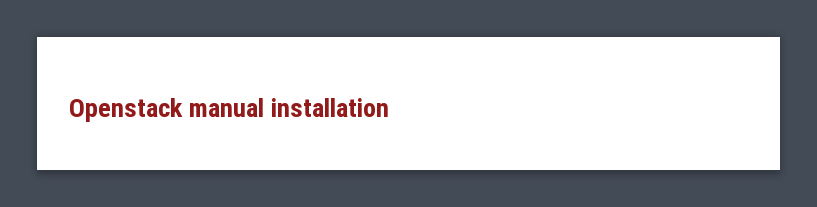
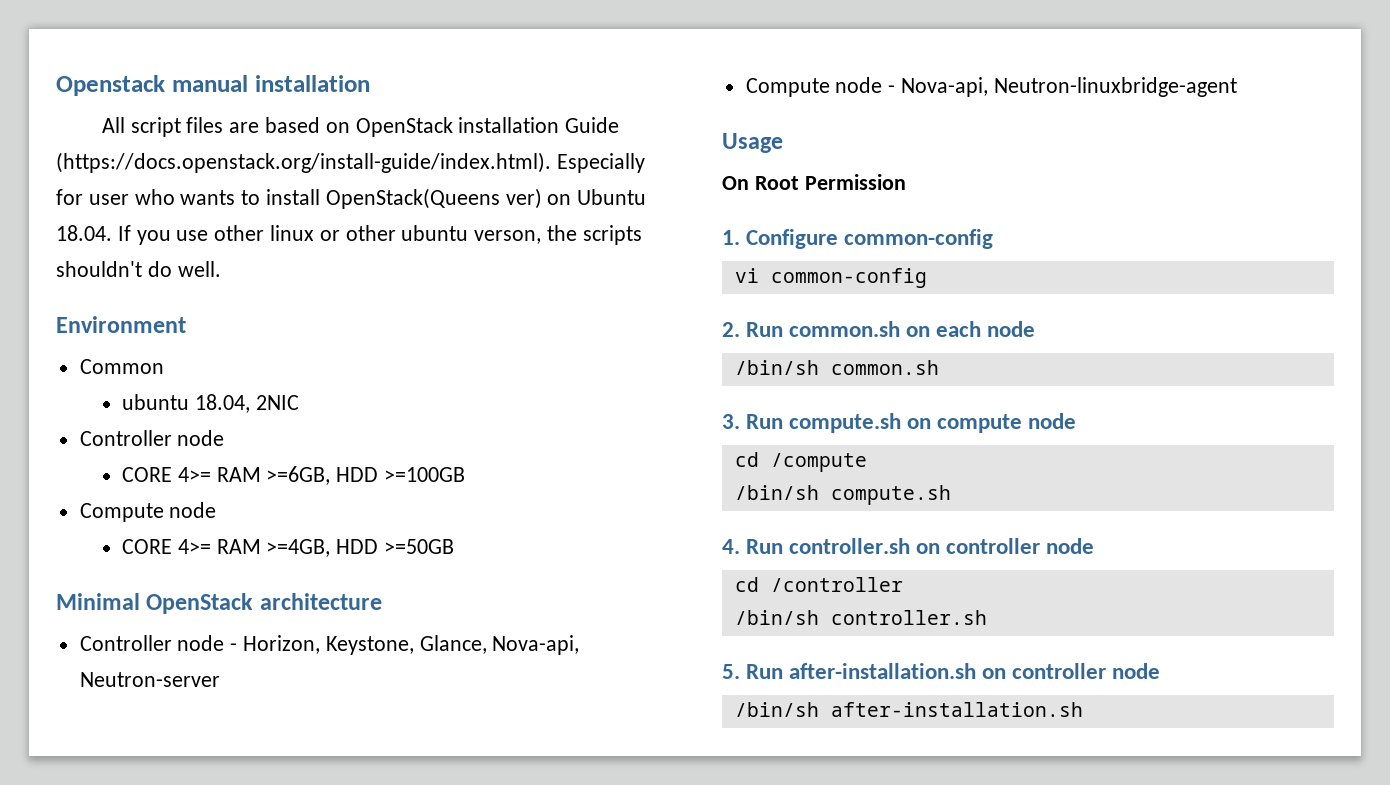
+ All script files are based on OpenStack installation Guide (https://docs.openstack.org/install-guide/index.html). Especially for user who wants to install OpenStack(Queens ver) on Ubuntu 18.04. If you use other linux or other ubuntu verson, the scripts shouldn't do well.
+ Environment
+ Common
+ ubuntu 18.04, 2NIC
+ Controller node
+ CORE 4>= RAM >=6GB, HDD >=100GB
+ Compute node
+ CORE 4>= RAM >=4GB, HDD >=50GB
+ Minimal OpenStack architecture
+ Controller node - Horizon, Keystone, Glance, Nova-api, Neutron-server
+ Compute node - Nova-api, Neutron-linuxbridge-agent
+ Usage
+ On Root Permission
+ 1. Configure common-config
+ vi common-config
+ 2. Run common.sh on each node
+ /bin/sh common.sh
+ 3. Run compute.sh on compute node
+ cd /compute
+ /bin/sh compute.sh
+ 4. Run controller.sh on controller node
+ cd /controller
+ /bin/sh controller.sh
+ 5. Run after-installation.sh on controller node
+ /bin/sh after-installation.sh

